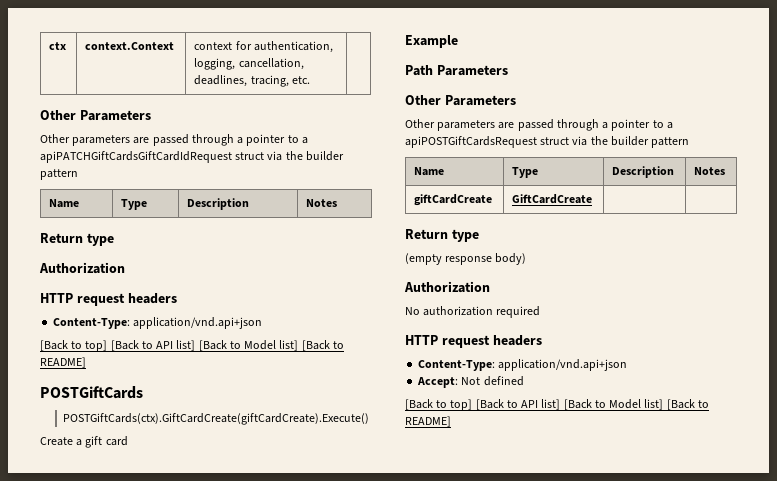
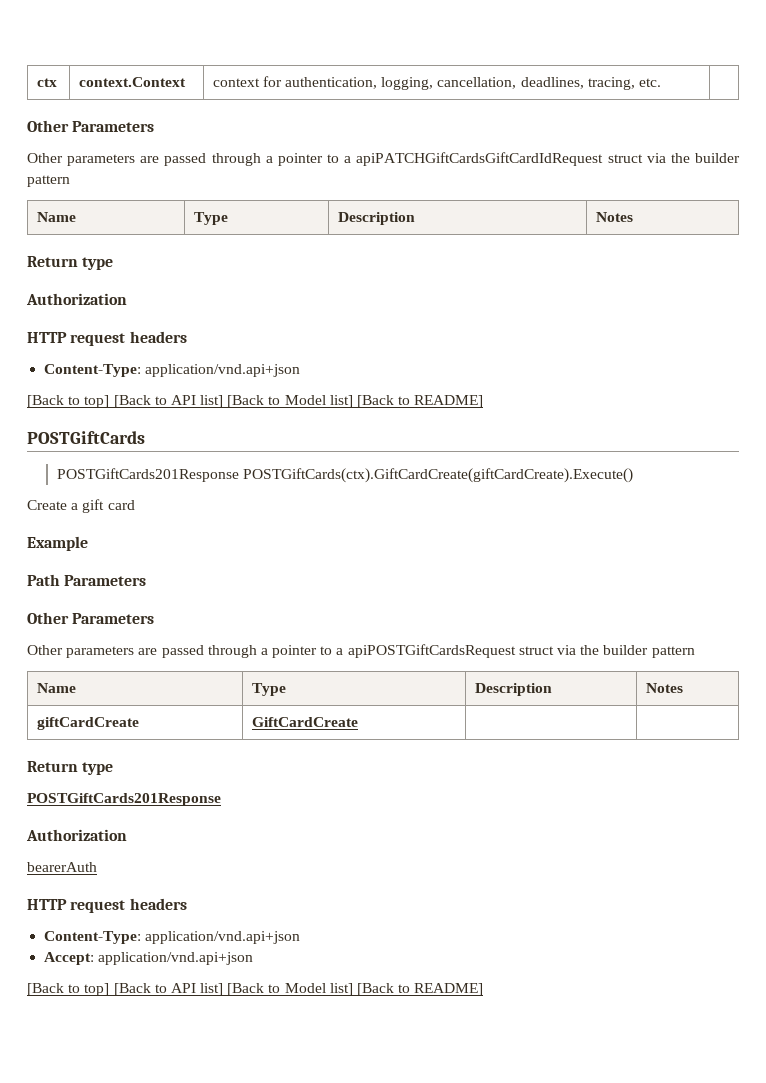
- POSTGiftCards(ctx).GiftCardCreate(giftCardCreate).Execute()
+ POSTGiftCards201Response POSTGiftCards(ctx).GiftCardCreate(giftCardCreate).Execute()
  giftCardCreate | GiftCardCreate | |
  Return type
- (empty response body)
+ POSTGiftCards201Response
  Authorization
- No authorization required
+ bearerAuth
- Accept: Not defined
+ Accept: application/vnd.api+json

